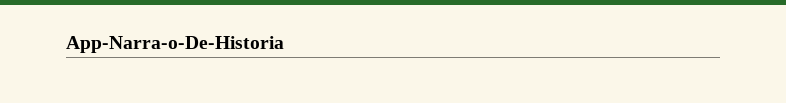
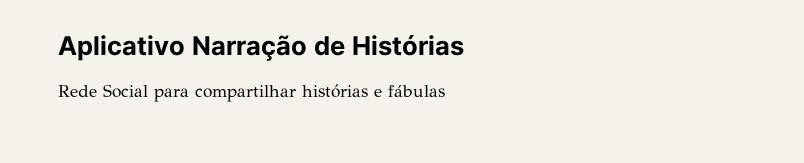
- App-Narra-o-De-Historia
+ Aplicativo Narração de Histórias
+ Rede Social para compartilhar histórias e fábulas

